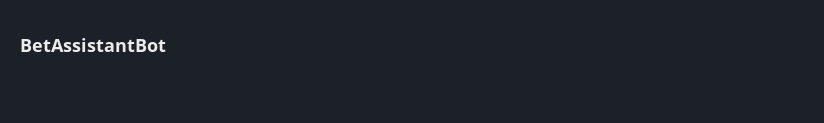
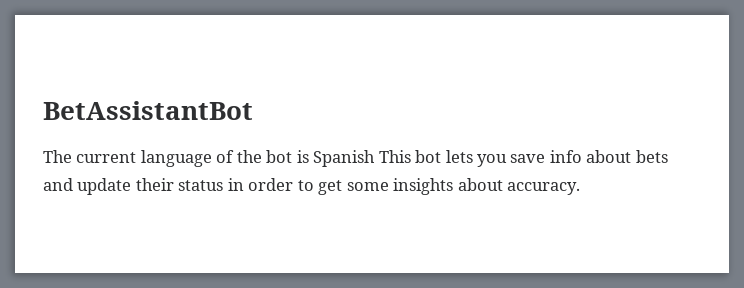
+ The current language of the bot is Spanish This bot lets you save info about bets and update their status in order to get some insights about accuracy.

